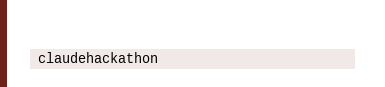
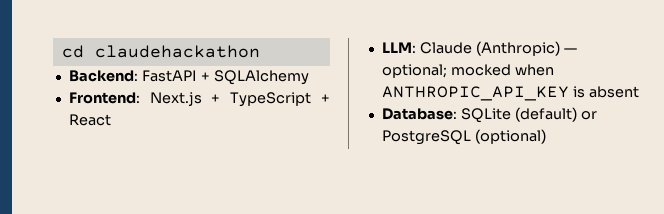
- claudehackathon
+ cd claudehackathon
+ Backend: FastAPI + SQLAlchemy
+ Frontend: Next.js + TypeScript + React
+ LLM: Claude (Anthropic) — optional; mocked when ANTHROPIC_API_KEY is absent
+ Database: SQLite (default) or PostgreSQL (optional)

